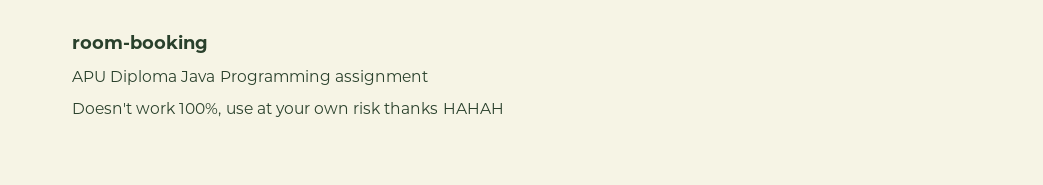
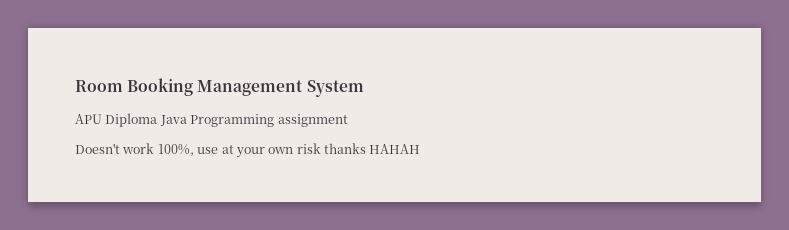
- room-booking
+ Room Booking Management System

